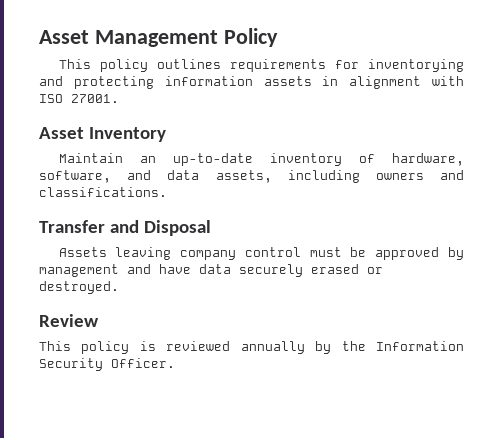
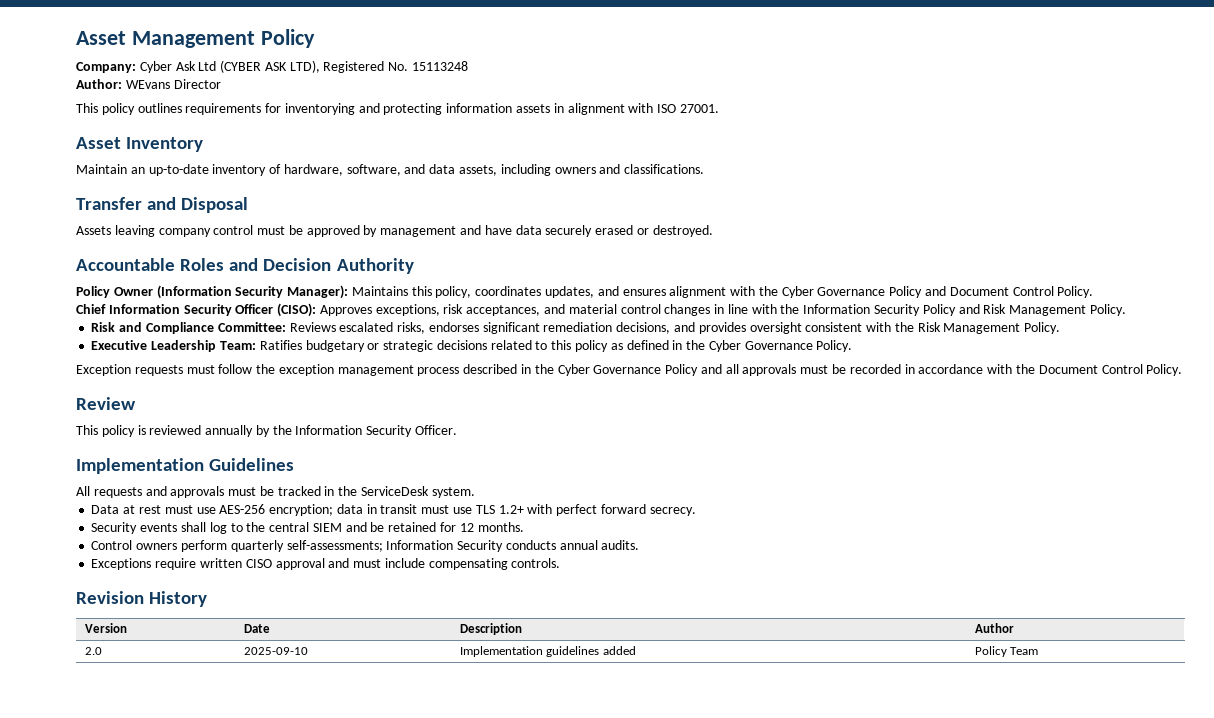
+ Company: Cyber Ask Ltd (CYBER ASK LTD), Registered No. 15113248
+ Author: WEvans Director
+ Accountable Roles and Decision Authority
+ Policy Owner (Information Security Manager): Maintains this policy, coordinates updates, and ensures alignment with the Cyber Governance Policy and Document Control Policy.
+ Chief Information Security Officer (CISO): Approves exceptions, risk acceptances, and material control changes in line with the Information Security Policy and Risk Management Policy.
+ Risk and Compliance Committee: Reviews escalated risks, endorses significant remediation decisions, and provides oversight consistent with the Risk Management Policy.
+ Executive Leadership Team: Ratifies budgetary or strategic decisions related to this policy as defined in the Cyber Governance Policy.
+ Exception requests must follow the exception management process described in the Cyber Governance Policy and all approvals must be recorded in accordance with the Document Control Policy.
+ Implementation Guidelines
+ All requests and approvals must be tracked in the ServiceDesk system.
+ Data at rest must use AES-256 encryption; data in transit must use TLS 1.2+ with perfect forward secrecy.
+ Security events shall log to the central SIEM and be retained for 12 months.
+ Control owners perform quarterly self-assessments; Information Security conducts annual audits.
+ Exceptions require written CISO approval and must include compensating controls.
+ Revision History
+ Version | Date | Description | Author
+ 2.0 | 2025-09-10 | Implementation guidelines added | Policy Team

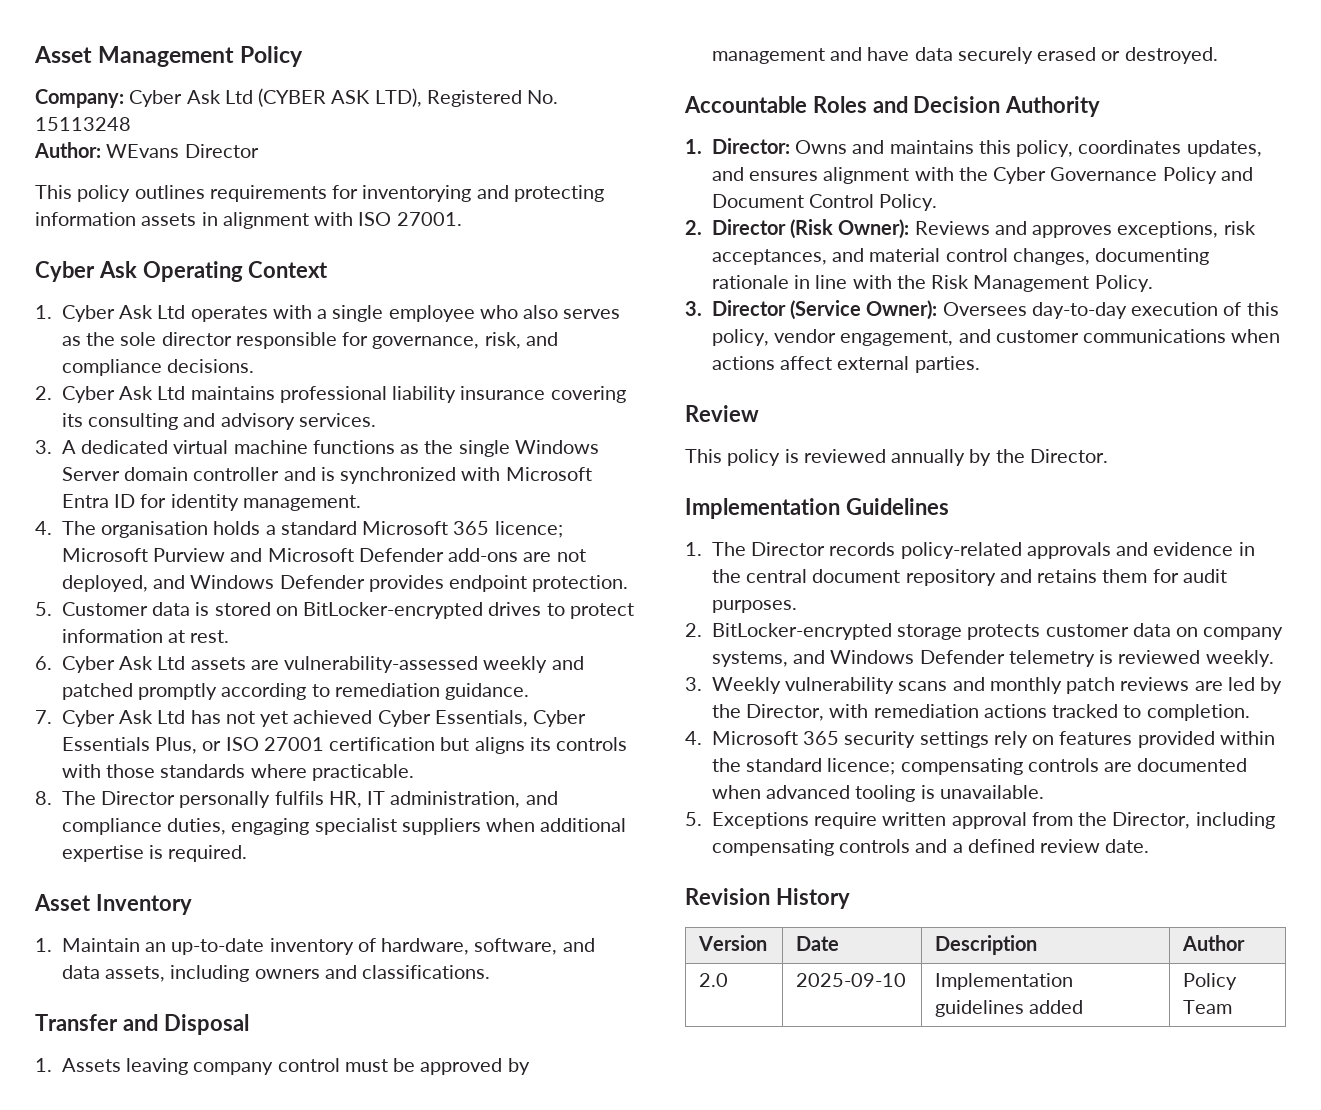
+ Cyber Ask Operating Context
+ 1. Cyber Ask Ltd operates with a single employee who also serves as the sole director responsible for governance, risk, and compliance decisions.
+ 2. Cyber Ask Ltd maintains professional liability insurance covering its consulting and advisory services.
+ 3. A dedicated virtual machine functions as the single Windows Server domain controller and is synchronized with Microsoft Entra ID for identity management.
+ 4. The organisation holds a standard Microsoft 365 licence; Microsoft Purview and Microsoft Defender add-ons are not deployed, and Windows Defender provides endpoint protection.
+ 5. Customer data is stored on BitLocker-encrypted drives to protect information at rest.
+ 6. Cyber Ask Ltd assets are vulnerability-assessed weekly and patched promptly according to remediation guidance.
+ 7. Cyber Ask Ltd has not yet achieved Cyber Essentials, Cyber Essentials Plus, or ISO 27001 certification but aligns its controls with those standards where practicable.
+ 8. The Director personally fulfils HR, IT administration, and compliance duties, engaging specialist suppliers when additional expertise is required.
- Maintain an up-to-date inventory of hardware, software, and data assets, including owners and classifications.
+ 1. Maintain an up-to-date inventory of hardware, software, and data assets, including owners and classifications.
- Assets leaving company control must be approved by management and have data securely erased or destroyed.
+ 1. Assets leaving company control must be approved by management and have data securely erased or destroyed.
- Policy Owner (Information Security Manager): Maintains this policy, coordinates updates, and ensures alignment with the Cyber Governance Policy and Document Control Policy.
+ 1. Director: Owns and maintains this policy, coordinates updates, and ensures alignment with the Cyber Governance Policy and Document Control Policy.
- Chief Information Security Officer (CISO): Approves exceptions, risk acceptances, and material control changes in line with the Information Security Policy and Risk Management Policy.
- Risk and Compliance Committee: Reviews escalated risks, endorses significant remediation decisions, and provides oversight consistent with the Risk Management Policy.
- Executive Leadership Team: Ratifies budgetary or strategic decisions related to this policy as defined in the Cyber Governance Policy.
- Exception requests must follow the exception management process described in the Cyber Governance Policy and all approvals must be recorded in accordance with the Document Control Policy.
+ 2. Director (Risk Owner): Reviews and approves exceptions, risk acceptances, and material control changes, documenting rationale in line with the Risk Management Policy.
+ 3. Director (Service Owner): Oversees day-to-day execution of this policy, vendor engagement, and customer communications when actions affect external parties.
- This policy is reviewed annually by the Information Security Officer.
+ This policy is reviewed annually by the Director.
- All requests and approvals must be tracked in the ServiceDesk system.
- Data at rest must use AES-256 encryption; data in transit must use TLS 1.2+ with perfect forward secrecy.
- Security events shall log to the central SIEM and be retained for 12 months.
- Control owners perform quarterly self-assessments; Information Security conducts annual audits.
- Exceptions require written CISO approval and must include compensating controls.
+ 1. The Director records policy-related approvals and evidence in the central document repository and retains them for audit purposes.
+ 2. BitLocker-encrypted storage protects customer data on company systems, and Windows Defender telemetry is reviewed weekly.
+ 3. Weekly vulnerability scans and monthly patch reviews are led by the Director, with remediation actions tracked to completion.
+ 4. Microsoft 365 security settings rely on features provided within the standard licence; compensating controls are documented when advanced tooling is unavailable.
+ 5. Exceptions require written approval from the Director, including compensating controls and a defined review date.

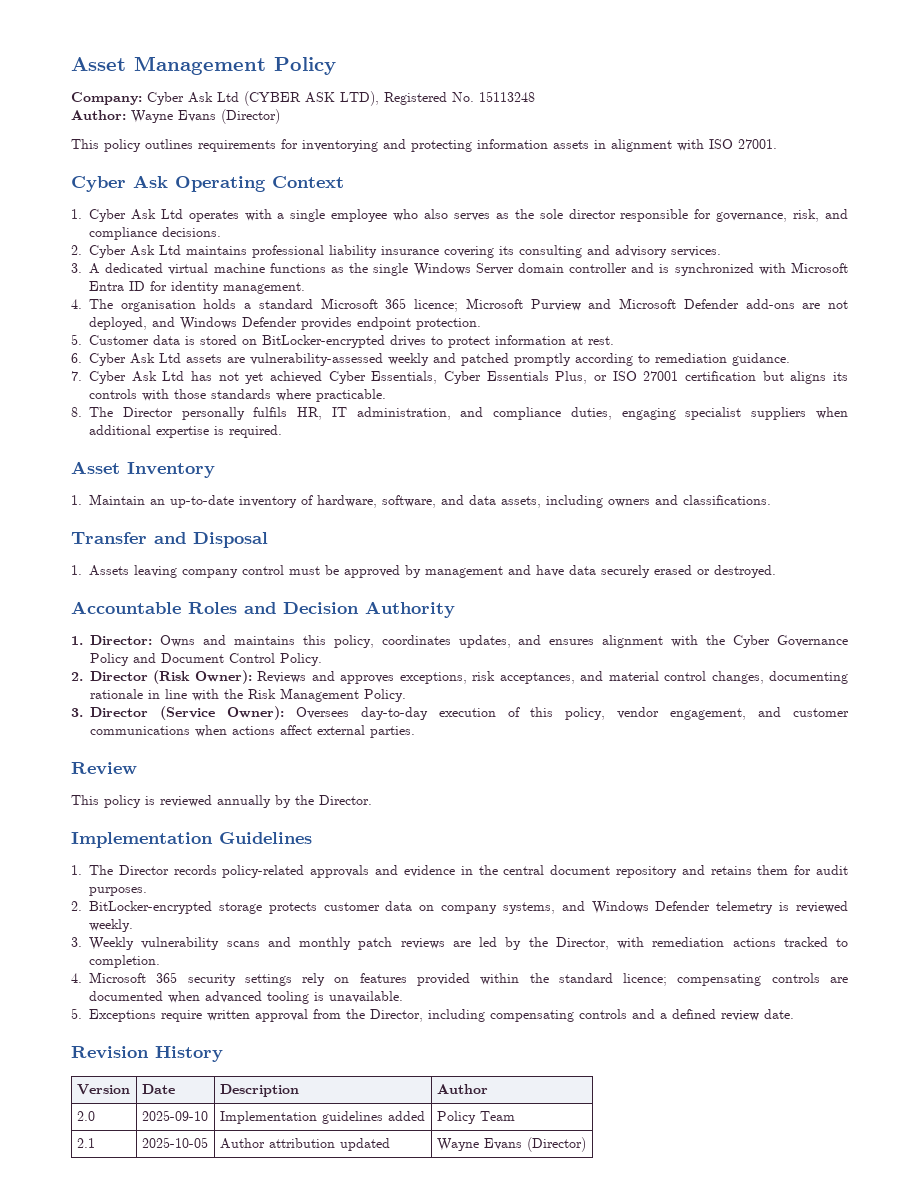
- Author: WEvans Director
+ Author: Wayne Evans (Director)
+ 2.1 | 2025-10-05 | Author attribution updated | Wayne Evans (Director)

